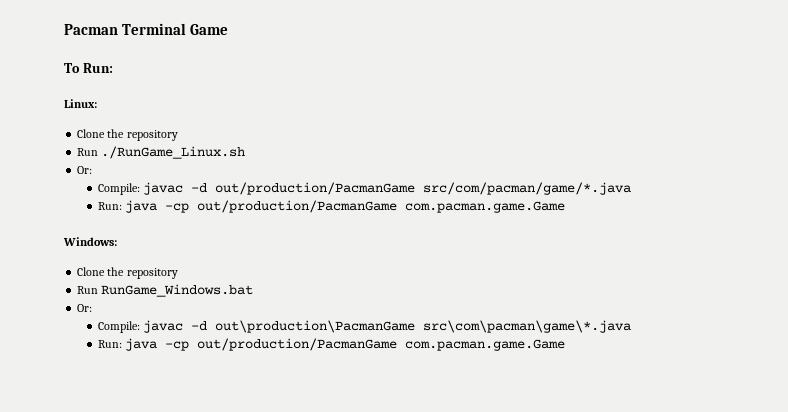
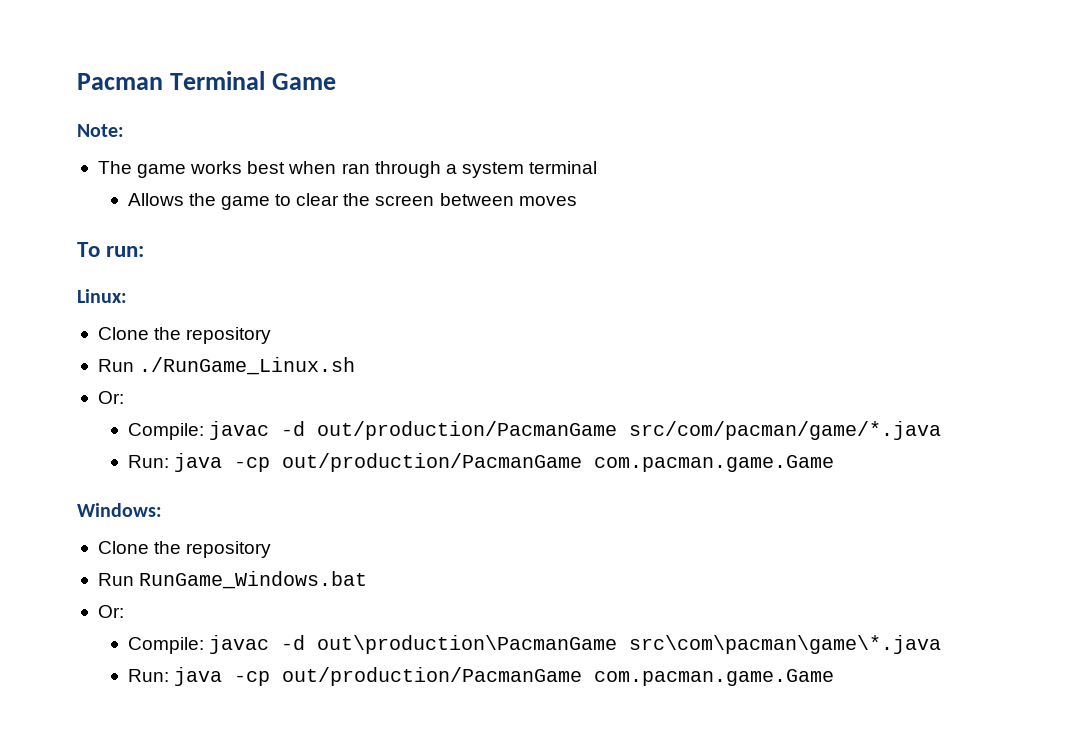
+ Note:
+ The game works best when ran through a system terminal
+ Allows the game to clear the screen between moves
- To Run:
+ To run:

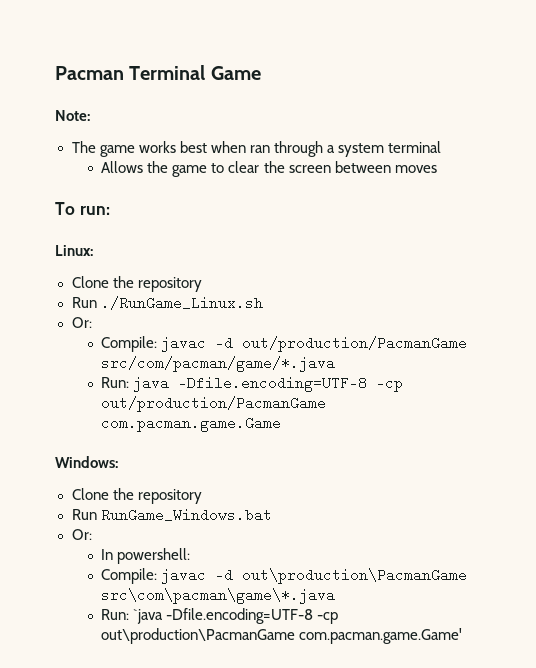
  Compile: javac -d out/production/PacmanGame src/com/pacman/game/*.java
- Run: java -cp out/production/PacmanGame com.pacman.game.Game
+ Run: java -Dfile.encoding=UTF-8 -cp out/production/PacmanGame com.pacman.game.Game
+ In powershell:
  Compile: javac -d out\production\PacmanGame src\com\pacman\game\*.java
- Run: java -cp out/production/PacmanGame com.pacman.game.Game
+ Run: `java -Dfile.encoding=UTF-8 -cp out\production\PacmanGame com.pacman.game.Game'

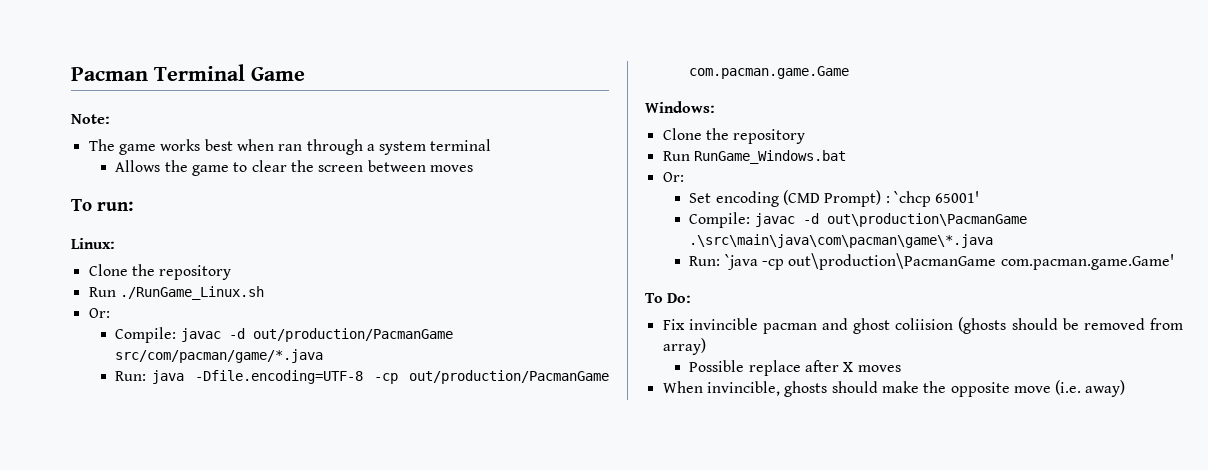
- In powershell:
+ Set encoding (CMD Prompt) : `chcp 65001'
- Compile: javac -d out\production\PacmanGame src\com\pacman\game\*.java
+ Compile: javac -d out\production\PacmanGame .\src\main\java\com\pacman\game\*.java
- Run: `java -Dfile.encoding=UTF-8 -cp out\production\PacmanGame com.pacman.game.Game'
+ Run: `java -cp out\production\PacmanGame com.pacman.game.Game'
+ To Do:
+ Fix invincible pacman and ghost coliision (ghosts should be removed from array)
+ Possible replace after X moves
+ When invincible, ghosts should make the opposite move (i.e. away)

